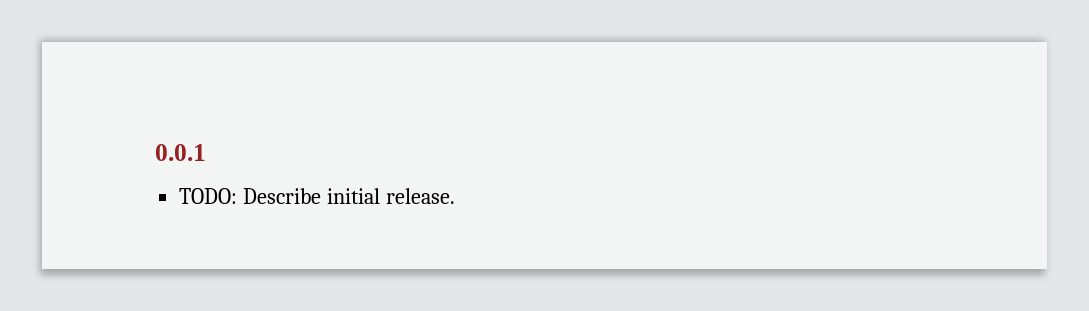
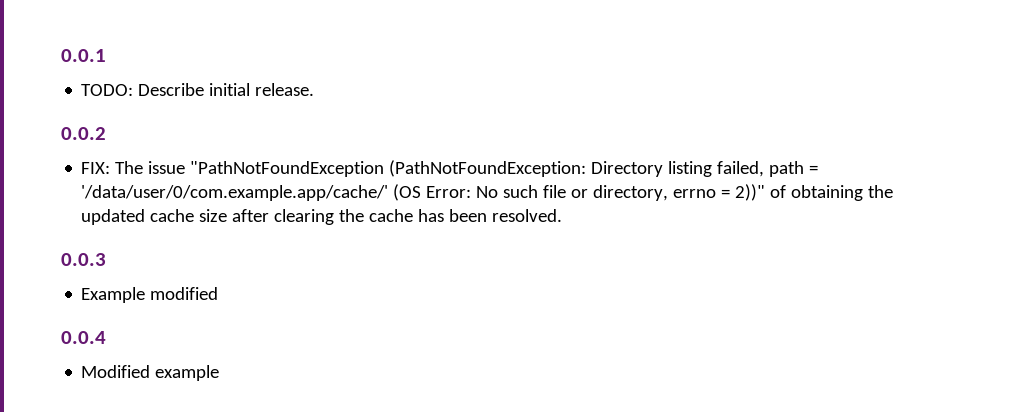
+ 0.0.2
+ FIX: The issue "PathNotFoundException (PathNotFoundException: Directory listing failed, path = '/data/user/0/com.example.app/cache/' (OS Error: No such file or directory, errno = 2))" of obtaining the updated cache size after clearing the cache has been resolved.
+ 0.0.3
+ Example modified
+ 0.0.4
+ Modified example

